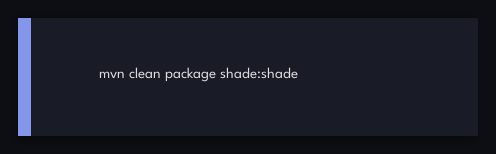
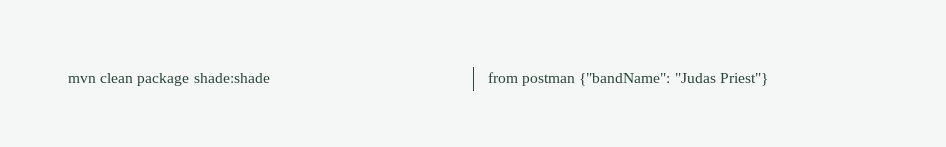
+ from postman {"bandName": "Judas Priest"}

